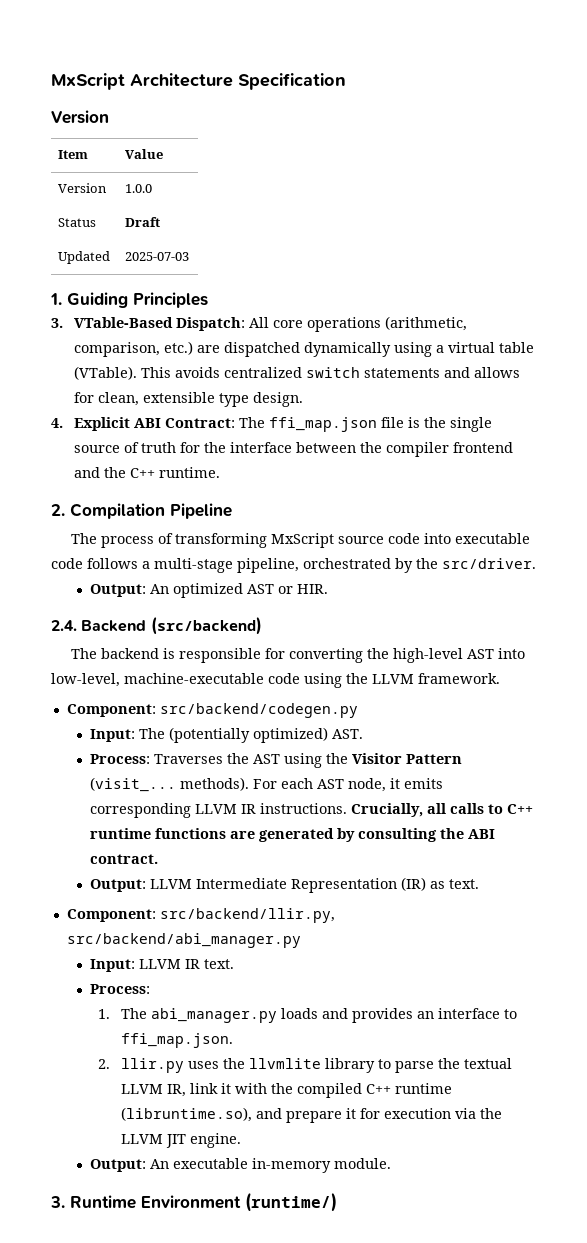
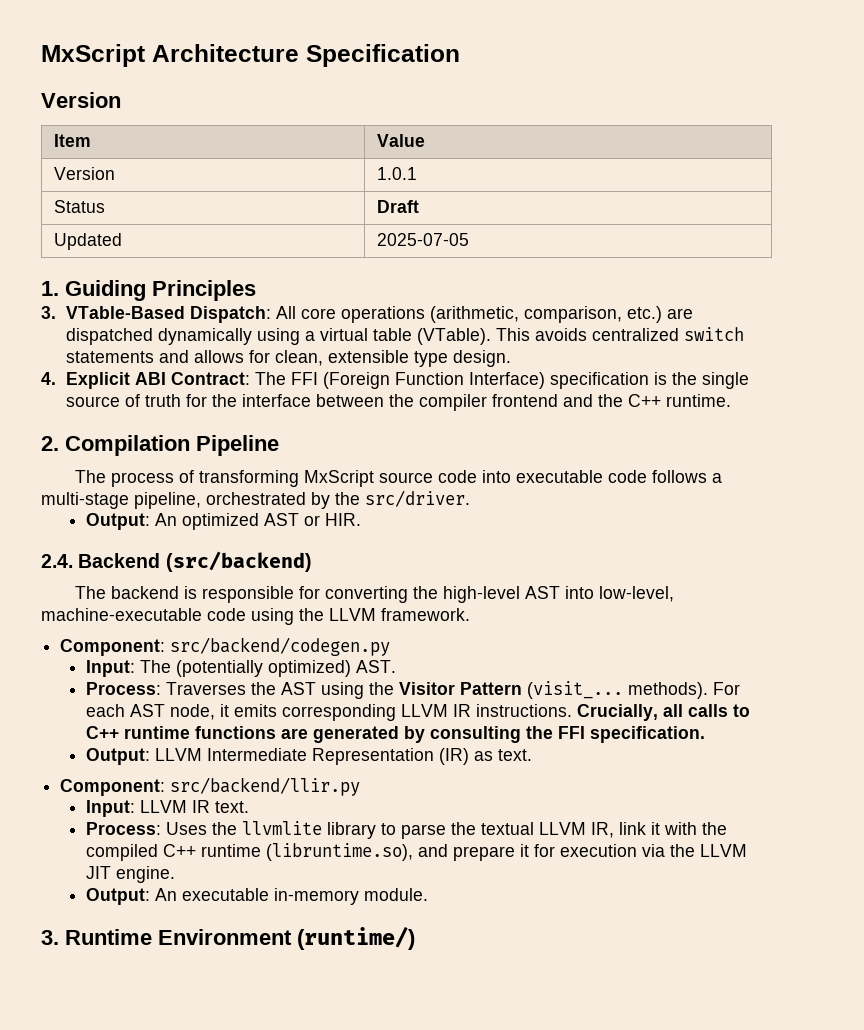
- Version | 1.0.0
+ Version | 1.0.1
- Updated | 2025-07-03
+ Updated | 2025-07-05
- 4. Explicit ABI Contract: The ffi_map.json file is the single source of truth for the interface between the compiler frontend and the C++ runtime.
+ 4. Explicit ABI Contract: The FFI (Foreign Function Interface) specification is the single source of truth for the interface between the compiler frontend and the C++ runtime.
- Crucially, all calls to C++ runtime functions are generated by consulting the ABI contract.
+ Crucially, all calls to C++ runtime functions are generated by consulting the FFI specification.
- Component: src/backend/llir.py, src/backend/abi_manager.py
+ Component: src/backend/llir.py
  Input: LLVM IR text.
- Process:
- 1. The abi_manager.py loads and provides an interface to ffi_map.json.
- 2. llir.py uses the llvmlite library to parse the textual LLVM IR, link it with the compiled C++ runtime (libruntime.so), and prepare it for execution via the LLVM JIT engine.
+ Process: Uses the llvmlite library to parse the textual LLVM IR, link it with the compiled C++ runtime (libruntime.so), and prepare it for execution via the LLVM JIT engine.

